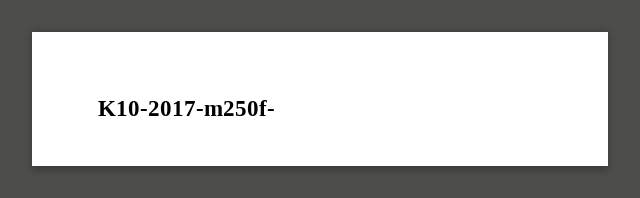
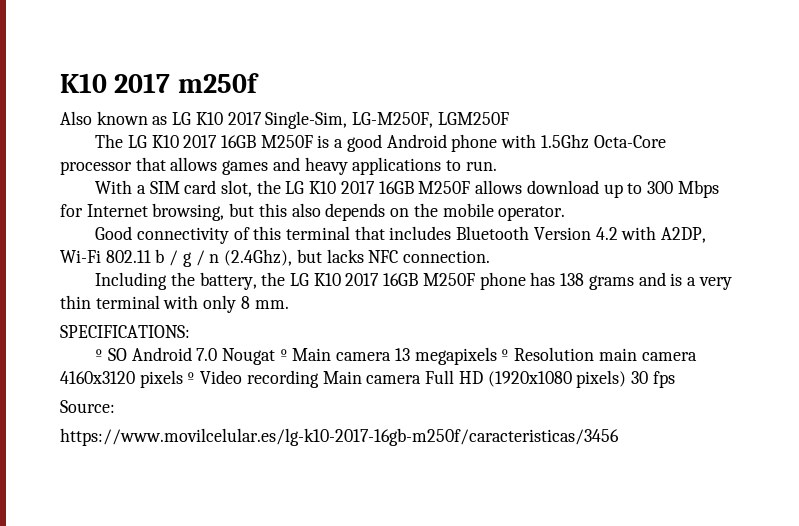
- K10-2017-m250f-
+ K10 2017 m250f
+ Also known as LG K10 2017 Single-Sim, LG-M250F, LGM250F
+ The LG K10 2017 16GB M250F is a good Android phone with 1.5Ghz Octa-Core processor that allows games and heavy applications to run.
+ With a SIM card slot, the LG K10 2017 16GB M250F allows download up to 300 Mbps for Internet browsing, but this also depends on the mobile operator.
+ Good connectivity of this terminal that includes Bluetooth Version 4.2 with A2DP, Wi-Fi 802.11 b / g / n (2.4Ghz), but lacks NFC connection.
+ Including the battery, the LG K10 2017 16GB M250F phone has 138 grams and is a very thin terminal with only 8 mm.
+ SPECIFICATIONS:
+ º SO Android 7.0 Nougat º Main camera 13 megapixels º Resolution main camera 4160x3120 pixels º Video recording Main camera Full HD (1920x1080 pixels) 30 fps
+ Source:
+ https://www.movilcelular.es/lg-k10-2017-16gb-m250f/caracteristicas/3456

